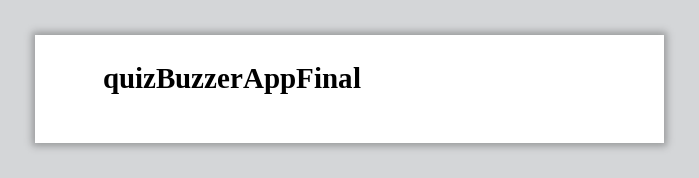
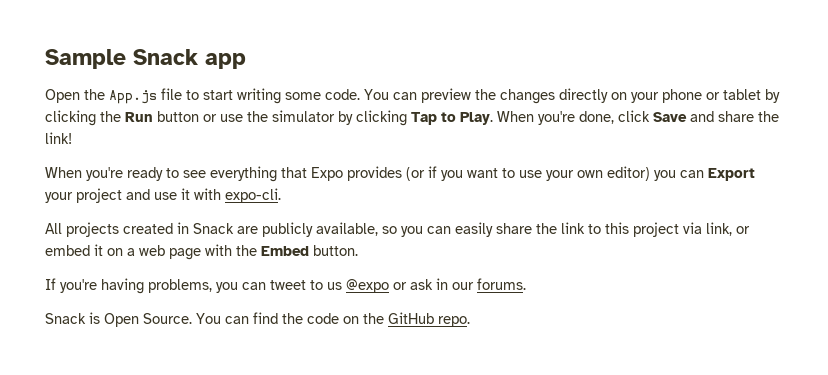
- quizBuzzerAppFinal
+ Sample Snack app
+ Open the App.js file to start writing some code. You can preview the changes directly on your phone or tablet by clicking the Run button or use the simulator by clicking Tap to Play. When you're done, click Save and share the link!
+ When you're ready to see everything that Expo provides (or if you want to use your own editor) you can Export your project and use it with expo-cli.
+ All projects created in Snack are publicly available, so you can easily share the link to this project via link, or embed it on a web page with the Embed button.
+ If you're having problems, you can tweet to us @expo or ask in our forums.
+ Snack is Open Source. You can find the code on the GitHub repo.

